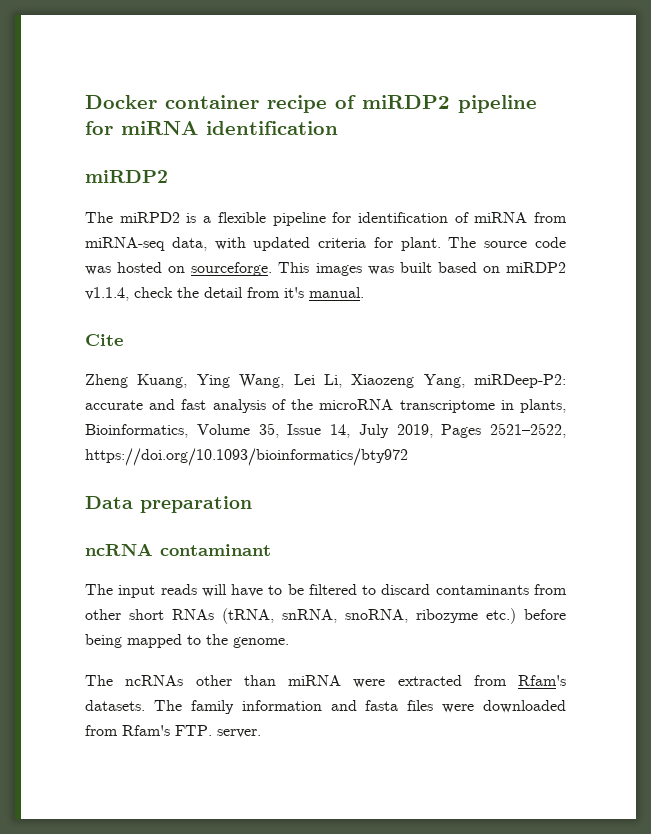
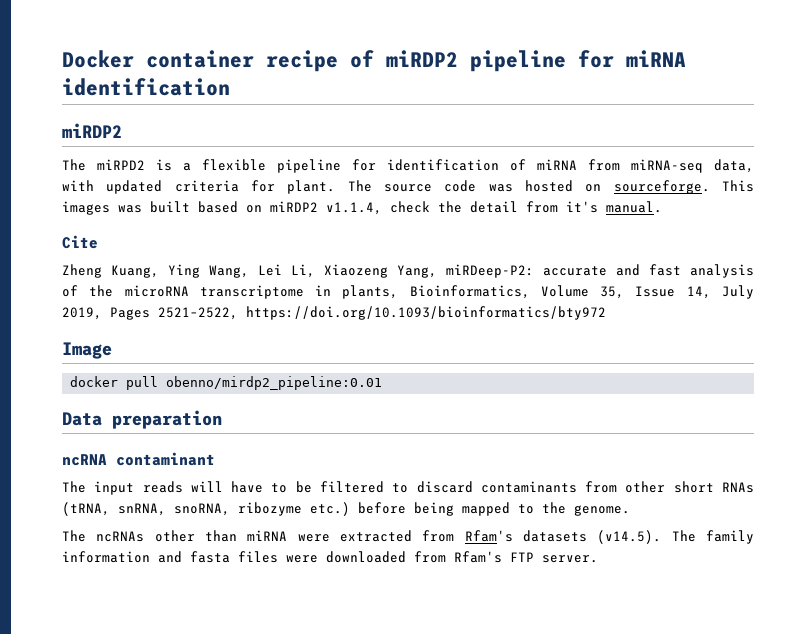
+ Image
+ docker pull obenno/mirdp2_pipeline:0.01
- The ncRNAs other than miRNA were extracted from Rfam's datasets. The family information and fasta files were downloaded from Rfam's FTP. server.
+ The ncRNAs other than miRNA were extracted from Rfam's datasets (v14.5). The family information and fasta files were downloaded from Rfam's FTP server.

